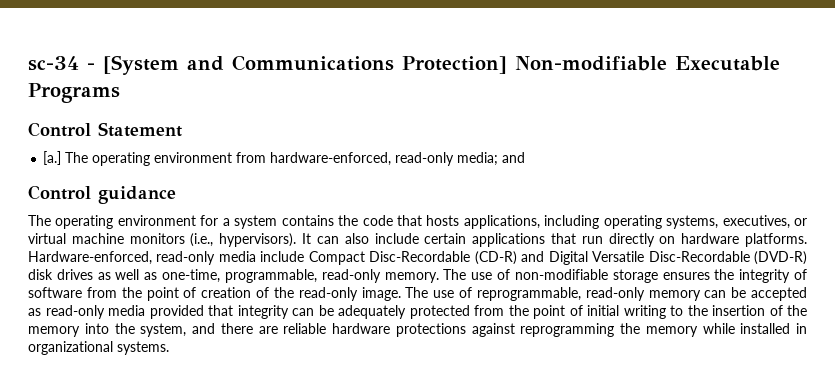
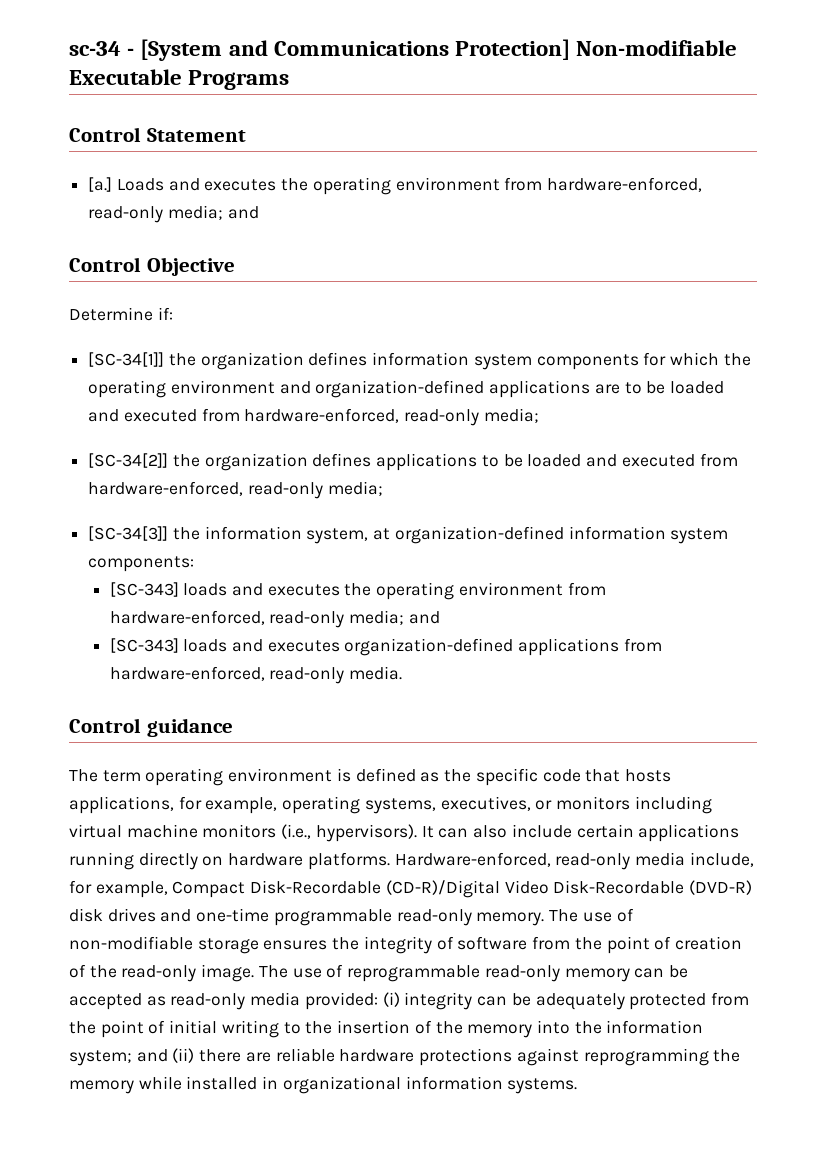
- The operating environment from hardware-enforced, read-only media; and
+ Loads and executes the operating environment from hardware-enforced, read-only media; and
+ Control Objective
+ Determine if:
+ [SC-34[1]] the organization defines information system components for which the operating environment and organization-defined applications are to be loaded and executed from hardware-enforced, read-only media;
+ [SC-34[2]] the organization defines applications to be loaded and executed from hardware-enforced, read-only media;
+ [SC-34[3]] the information system, at organization-defined information system components:
+ [SC-343] loads and executes the operating environment from hardware-enforced, read-only media; and
+ [SC-343] loads and executes organization-defined applications from hardware-enforced, read-only media.
- The operating environment for a system contains the code that hosts applications, including operating systems, executives, or virtual machine monitors (i.e., hypervisors).
+ The term operating environment is defined as the specific code that hosts applications, for example, operating systems, executives, or monitors including virtual machine monitors (i.e., hypervisors).
- It can also include certain applications that run directly on hardware platforms.
+ It can also include certain applications running directly on hardware platforms.
- Hardware-enforced, read-only media include Compact Disc-Recordable (CD-R) and Digital Versatile Disc-Recordable (DVD-R) disk drives as well as one-time, programmable, read-only memory.
+ Hardware-enforced, read-only media include, for example, Compact Disk-Recordable (CD-R)/Digital Video Disk-Recordable (DVD-R) disk drives and one-time programmable read-only memory.
- The use of reprogrammable, read-only memory can be accepted as read-only media provided that integrity can be adequately protected from the point of initial writing to the insertion of the memory into the system, and there are reliable hardware protections against reprogramming the memory while installed in organizational systems.
+ The use of reprogrammable read-only memory can be accepted as read-only media provided: (i) integrity can be adequately protected from the point of initial writing to the insertion of the memory into the information system; and (ii) there are reliable hardware protections against reprogramming the memory while installed in organizational information systems.

